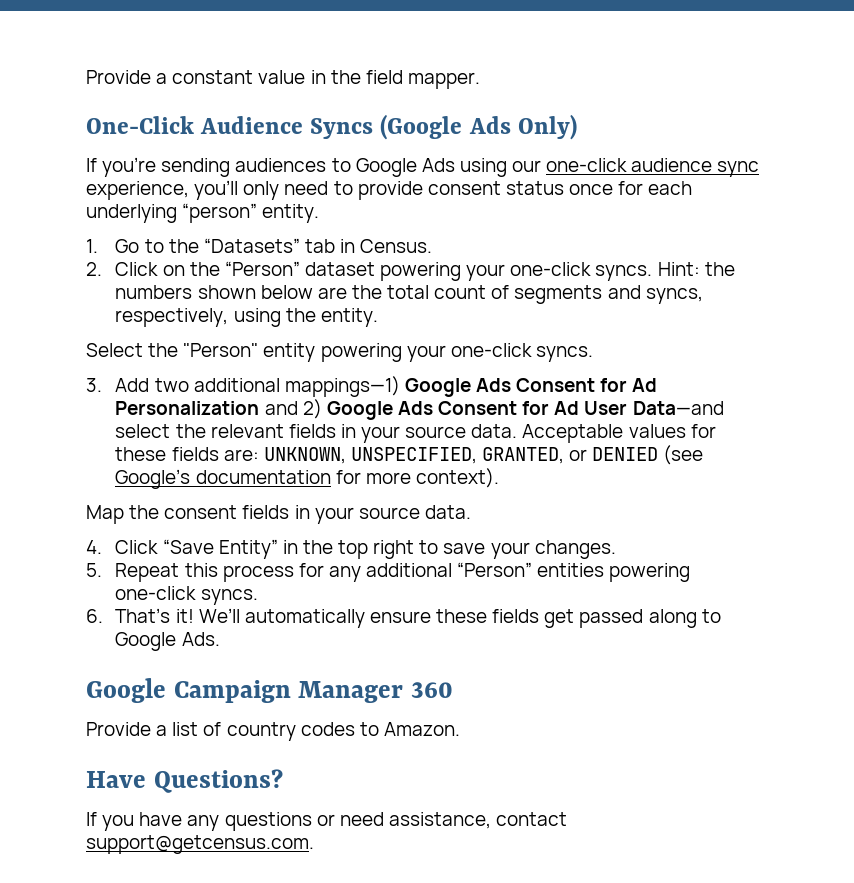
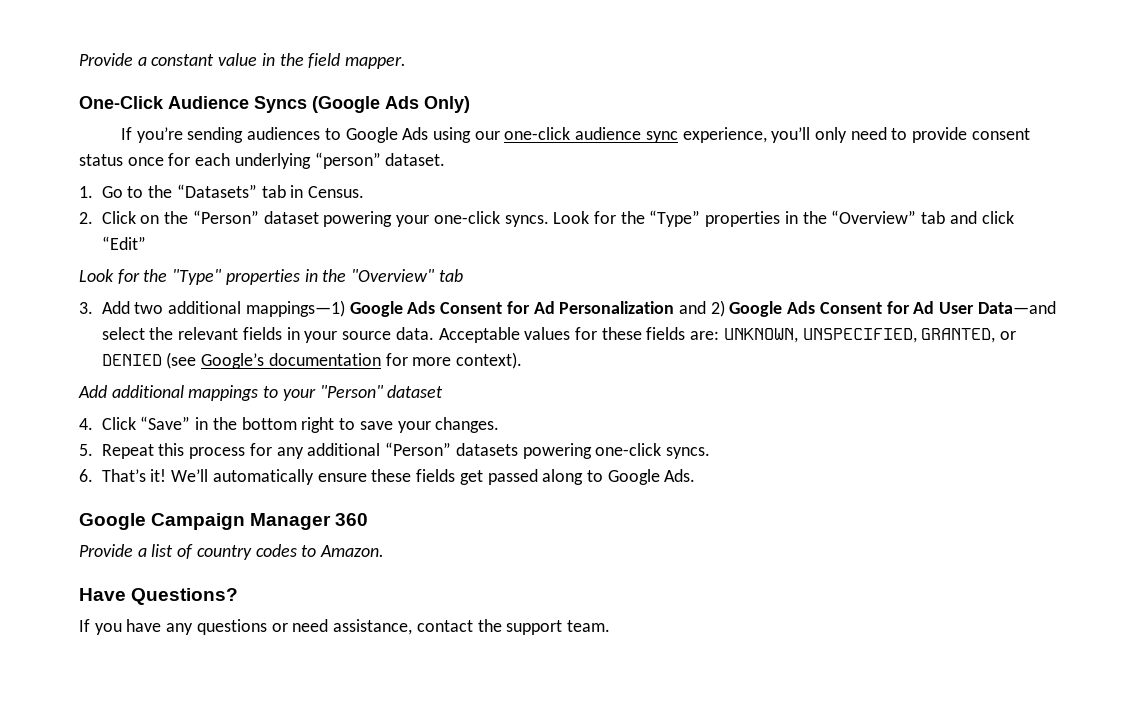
- If you’re sending audiences to Google Ads using our one-click audience sync experience, you’ll only need to provide consent status once for each underlying “person” entity.
+ If you’re sending audiences to Google Ads using our one-click audience sync experience, you’ll only need to provide consent status once for each underlying “person” dataset.
- Hint: the numbers shown below are the total count of segments and syncs, respectively, using the entity.
- Select the "Person" entity powering your one-click syncs.
+ Look for the “Type” properties in the “Overview” tab and click “Edit”
+ Look for the "Type" properties in the "Overview" tab
- Map the consent fields in your source data.
+ Add additional mappings to your "Person" dataset
- 4. Click “Save Entity” in the top right to save your changes.
+ 4. Click “Save” in the bottom right to save your changes.
- 5. Repeat this process for any additional “Person” entities powering one-click syncs.
+ 5. Repeat this process for any additional “Person” datasets powering one-click syncs.
- If you have any questions or need assistance, contact support@getcensus.com.
+ If you have any questions or need assistance, contact the support team.

